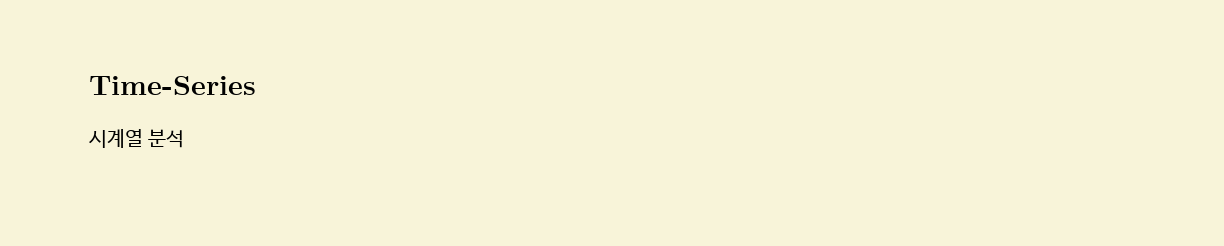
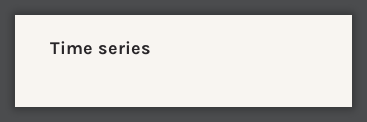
- Time-Series
- 시계열 분석
+ Time series

